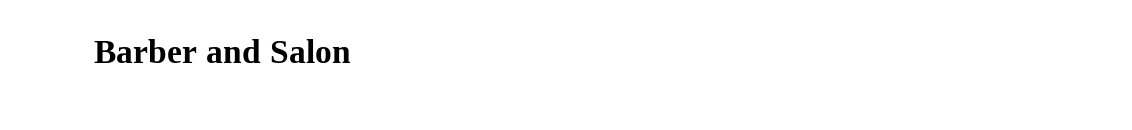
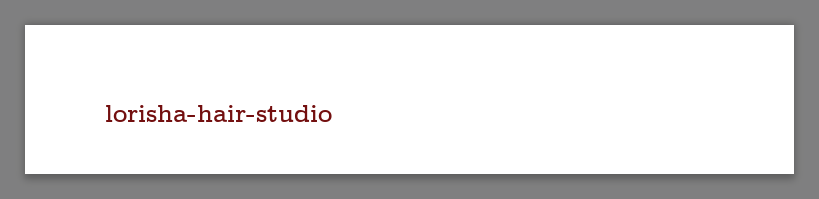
- Barber and Salon
+ lorisha-hair-studio

